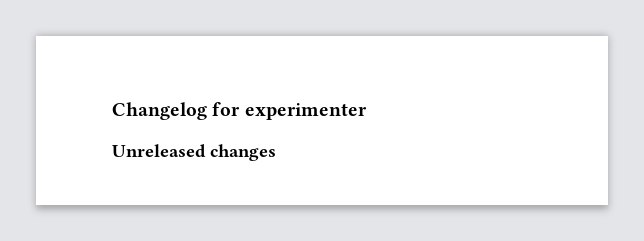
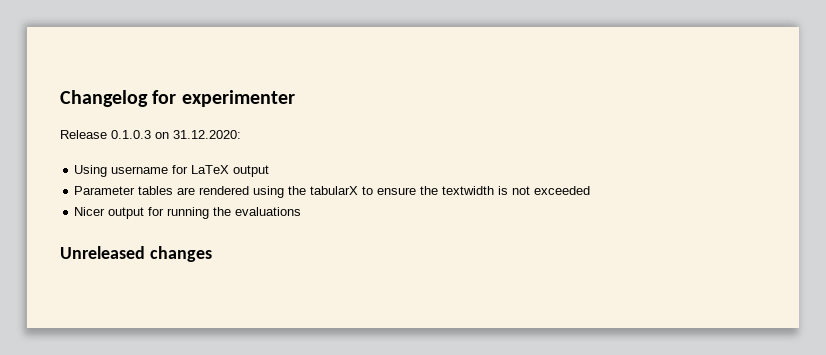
+ Release 0.1.0.3 on 31.12.2020:
+ Using username for LaTeX output
+ Parameter tables are rendered using the tabularX to ensure the textwidth is not exceeded
+ Nicer output for running the evaluations

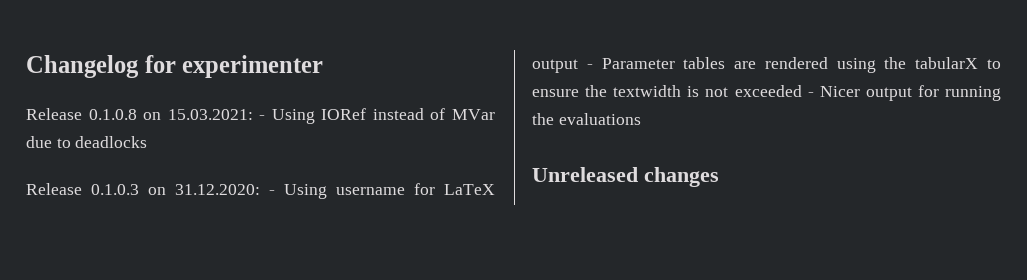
+ Release 0.1.0.8 on 15.03.2021: - Using IORef instead of MVar due to deadlocks
- Release 0.1.0.3 on 31.12.2020:
- Using username for LaTeX output
- Parameter tables are rendered using the tabularX to ensure the textwidth is not exceeded
- Nicer output for running the evaluations
+ Release 0.1.0.3 on 31.12.2020: - Using username for LaTeX output - Parameter tables are rendered using the tabularX to ensure the textwidth is not exceeded - Nicer output for running the evaluations

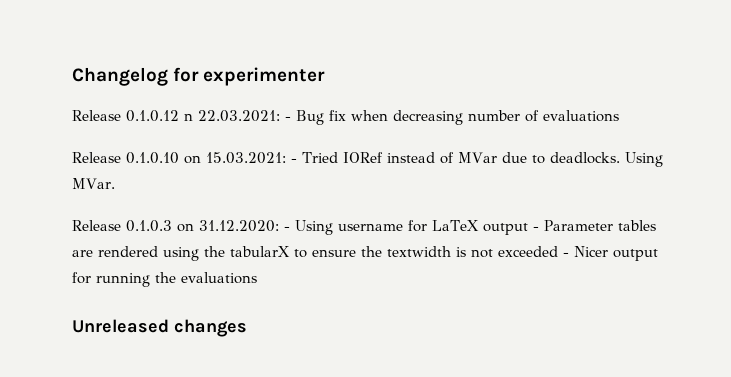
- Release 0.1.0.8 on 15.03.2021: - Using IORef instead of MVar due to deadlocks
+ Release 0.1.0.12 n 22.03.2021: - Bug fix when decreasing number of evaluations
+ Release 0.1.0.10 on 15.03.2021: - Tried IORef instead of MVar due to deadlocks. Using MVar.

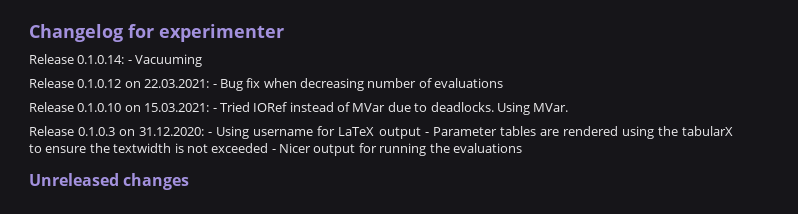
+ Release 0.1.0.14: - Vacuuming
- Release 0.1.0.12 n 22.03.2021: - Bug fix when decreasing number of evaluations
+ Release 0.1.0.12 on 22.03.2021: - Bug fix when decreasing number of evaluations

